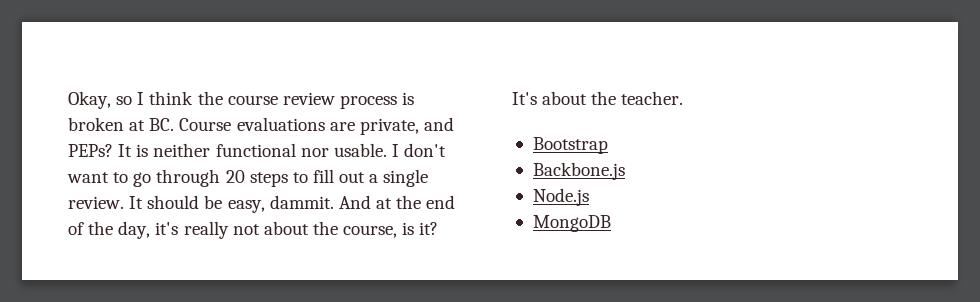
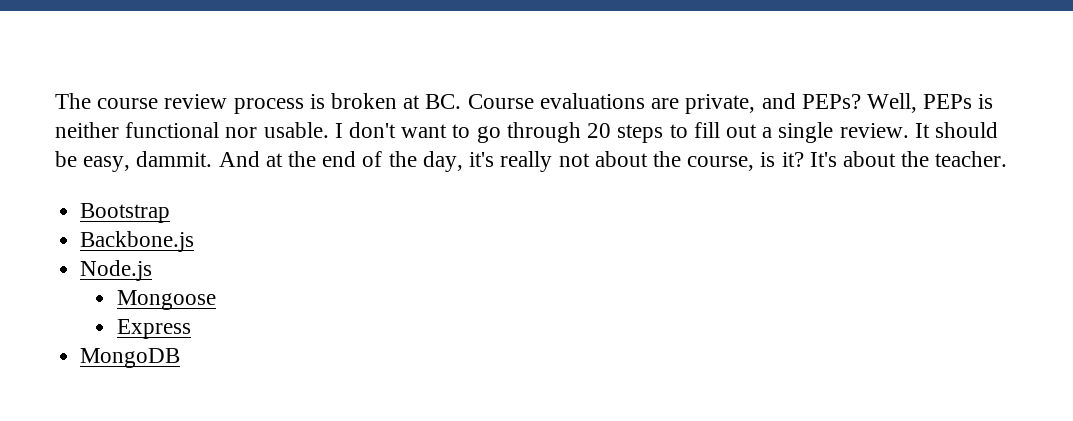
- Okay, so I think the course review process is broken at BC. Course evaluations are private, and PEPs?
+ The course review process is broken at BC. Course evaluations are private, and PEPs?
- It is neither functional nor usable.
+ Well, PEPs is neither functional nor usable.
+ Mongoose
+ Express

